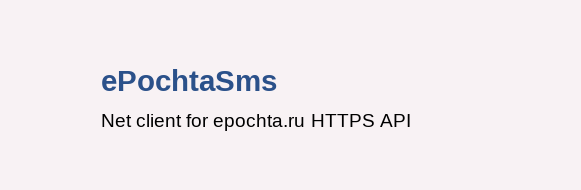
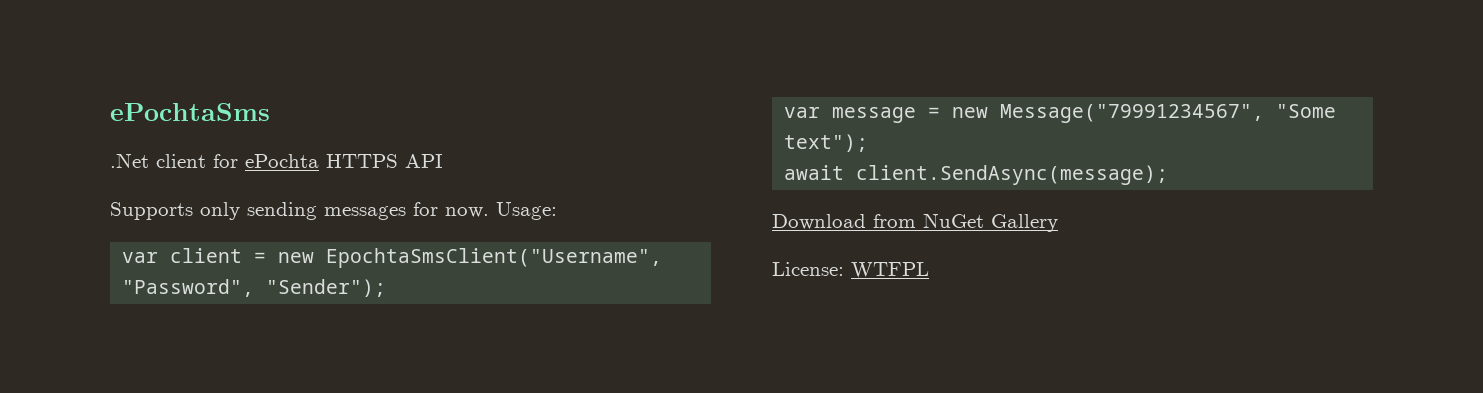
- Net client for epochta.ru HTTPS API
+ .Net client for ePochta HTTPS API
+ Supports only sending messages for now. Usage:
+ var client = new EpochtaSmsClient("Username", "Password", "Sender");
+ var message = new Message("79991234567", "Some text");
+ await client.SendAsync(message);
+ Download from NuGet Gallery
+ License: WTFPL

